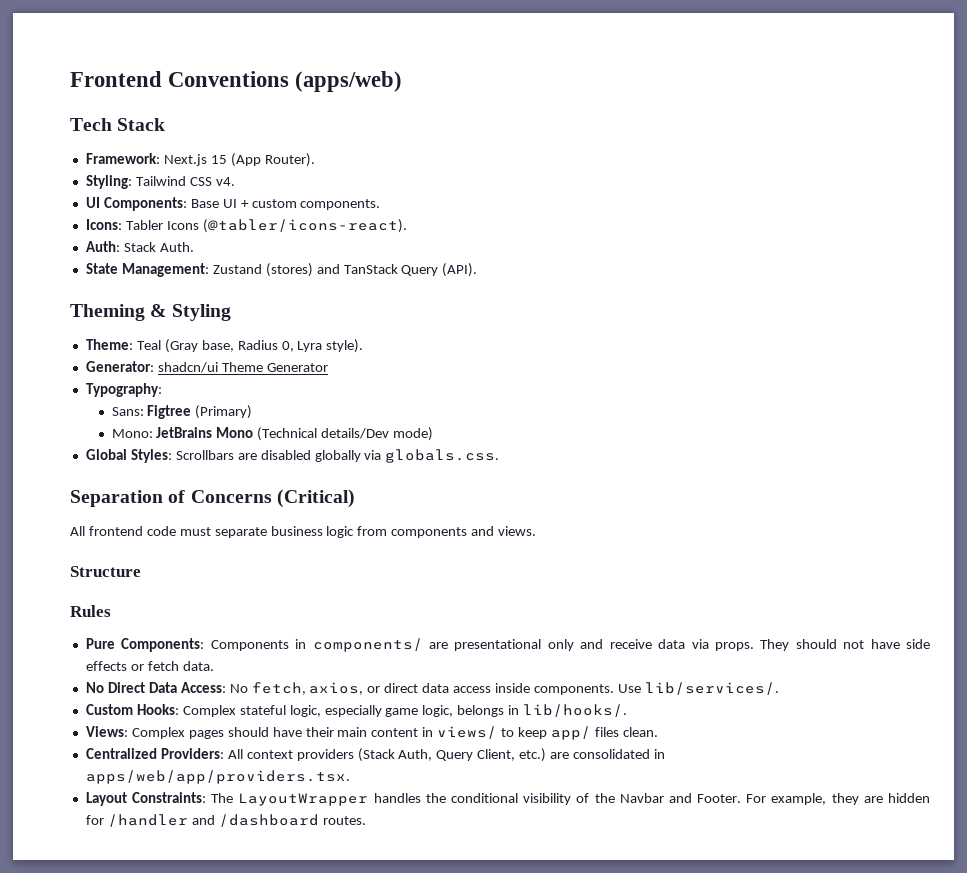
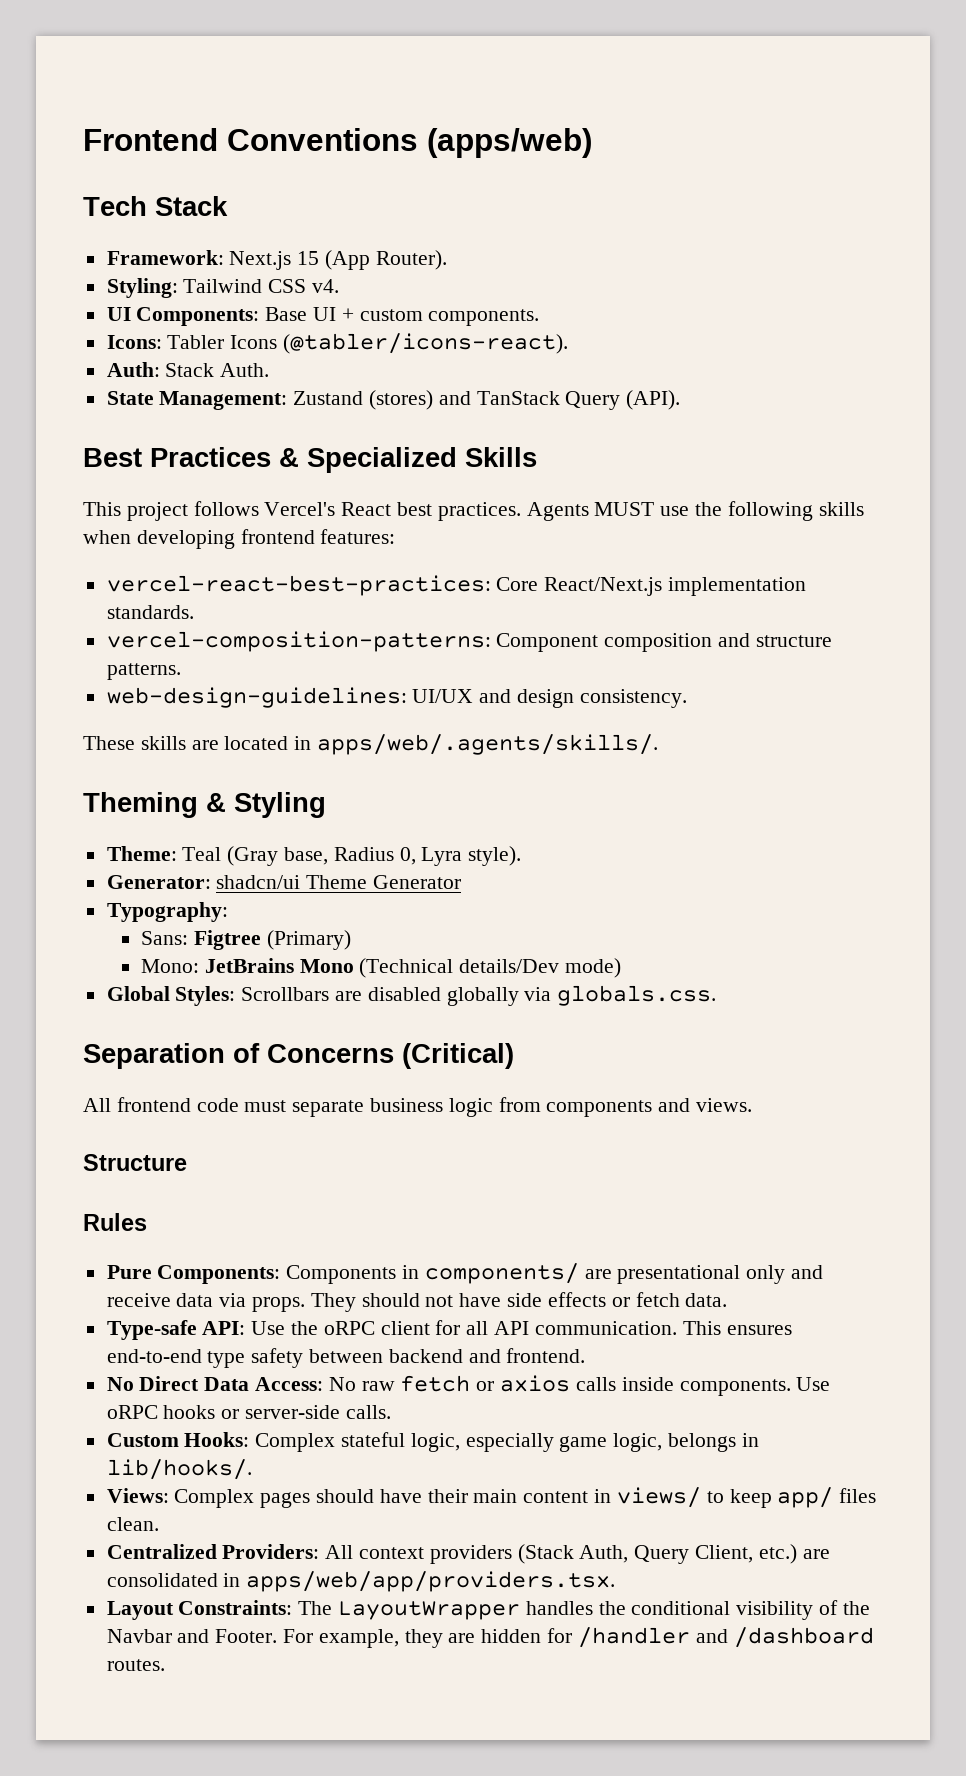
+ Best Practices & Specialized Skills
+ This project follows Vercel's React best practices. Agents MUST use the following skills when developing frontend features:
+ vercel-react-best-practices: Core React/Next.js implementation standards.
+ vercel-composition-patterns: Component composition and structure patterns.
+ web-design-guidelines: UI/UX and design consistency.
+ These skills are located in apps/web/.agents/skills/.
+ Type-safe API: Use the oRPC client for all API communication. This ensures end-to-end type safety between backend and frontend.
- No Direct Data Access: No fetch, axios, or direct data access inside components. Use lib/services/.
+ No Direct Data Access: No raw fetch or axios calls inside components. Use oRPC hooks or server-side calls.

